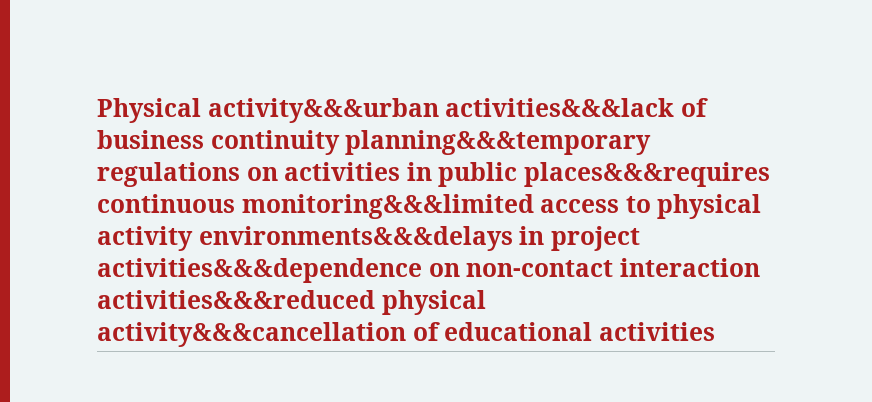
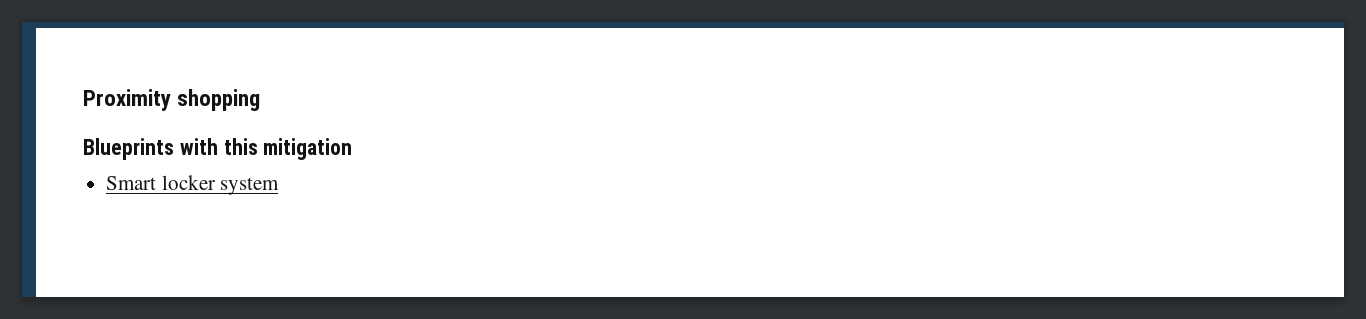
- Physical activity&&&urban activities&&&lack of business continuity planning&&&temporary regulations on activities in public places&&&requires continuous monitoring&&&limited access to physical activity environments&&&delays in project activities&&&dependence on non-contact interaction activities&&&reduced physical activity&&&cancellation of educational activities
+ Proximity shopping
+ Blueprints with this mitigation
+ Smart locker system

